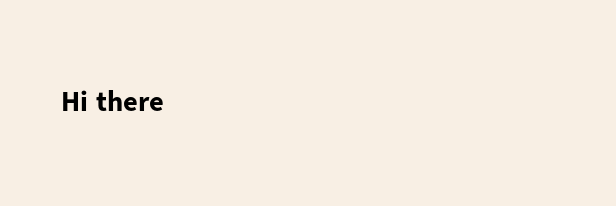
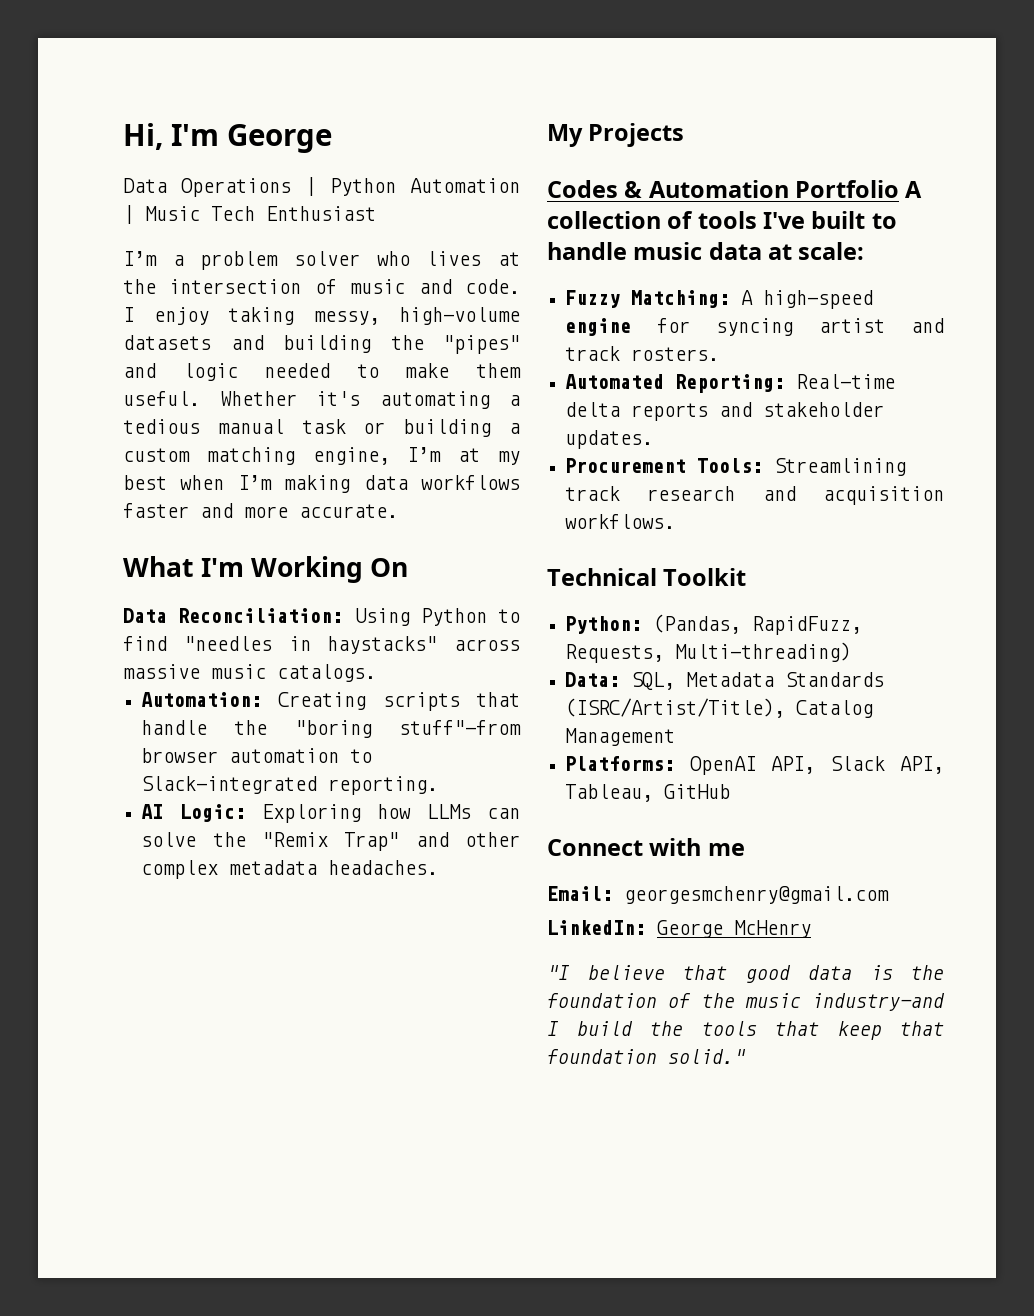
- Hi there
+ Hi, I'm George
+ Data Operations | Python Automation | Music Tech Enthusiast
+ I’m a problem solver who lives at the intersection of music and code. I enjoy taking messy, high-volume datasets and building the "pipes" and logic needed to make them useful. Whether it's automating a tedious manual task or building a custom matching engine, I’m at my best when I’m making data workflows faster and more accurate.
+ What I'm Working On
+ Data Reconciliation: Using Python to find "needles in haystacks" across massive music catalogs.
+ Automation: Creating scripts that handle the "boring stuff"—from browser automation to Slack-integrated reporting.
+ AI Logic: Exploring how LLMs can solve the "Remix Trap" and other complex metadata headaches.
+ My Projects
+ Codes & Automation Portfolio A collection of tools I've built to handle music data at scale:
+ Fuzzy Matching: A high-speed engine for syncing artist and track rosters.
+ Automated Reporting: Real-time delta reports and stakeholder updates.
+ Procurement Tools: Streamlining track research and acquisition workflows.
+ Technical Toolkit
+ Python: (Pandas, RapidFuzz, Requests, Multi-threading)
+ Data: SQL, Metadata Standards (ISRC/Artist/Title), Catalog Management
+ Platforms: OpenAI API, Slack API, Tableau, GitHub
+ Connect with me
+ Email: georgesmchenry@gmail.com
+ LinkedIn: George McHenry
+ "I believe that good data is the foundation of the music industry—and I build the tools that keep that foundation solid."

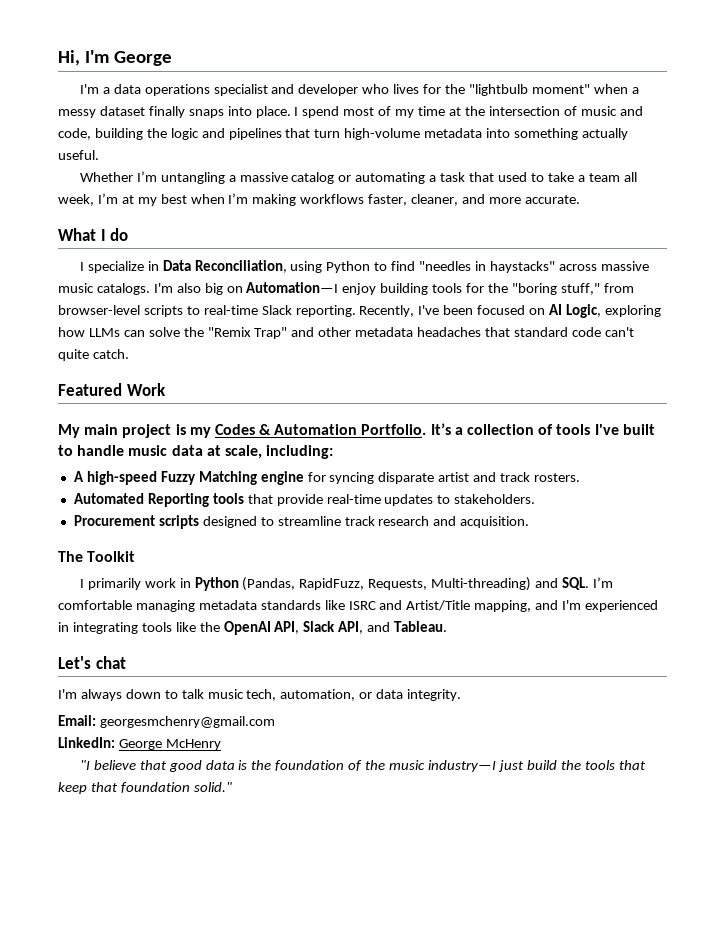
- Data Operations | Python Automation | Music Tech Enthusiast
- I’m a problem solver who lives at the intersection of music and code. I enjoy taking messy, high-volume datasets and building the "pipes" and logic needed to make them useful. Whether it's automating a tedious manual task or building a custom matching engine, I’m at my best when I’m making data workflows faster and more accurate.
+ I'm a data operations specialist and developer who lives for the "lightbulb moment" when a messy dataset finally snaps into place. I spend most of my time at the intersection of music and code, building the logic and pipelines that turn high-volume metadata into something actually useful.
+ Whether I’m untangling a massive catalog or automating a task that used to take a team all week, I’m at my best when I’m making workflows faster, cleaner, and more accurate.
- What I'm Working On
- Data Reconciliation: Using Python to find "needles in haystacks" across massive music catalogs.
- Automation: Creating scripts that handle the "boring stuff"—from browser automation to Slack-integrated reporting.
- AI Logic: Exploring how LLMs can solve the "Remix Trap" and other complex metadata headaches.
- My Projects
- Codes & Automation Portfolio A collection of tools I've built to handle music data at scale:
- Fuzzy Matching: A high-speed engine for syncing artist and track rosters.
+ What I do
+ I specialize in Data Reconciliation, using Python to find "needles in haystacks" across massive music catalogs. I'm also big on Automation—I enjoy building tools for the "boring stuff," from browser-level scripts to real-time Slack reporting. Recently, I've been focused on AI Logic, exploring how LLMs can solve the "Remix Trap" and other metadata headaches that standard code can't quite catch.
+ Featured Work
+ My main project is my Codes & Automation Portfolio. It’s a collection of tools I've built to handle music data at scale, including:
+ A high-speed Fuzzy Matching engine for syncing disparate artist and track rosters.
- Automated Reporting: Real-time delta reports and stakeholder updates.
- Procurement Tools: Streamlining track research and acquisition workflows.
- Technical Toolkit
- Python: (Pandas, RapidFuzz, Requests, Multi-threading)
- Data: SQL, Metadata Standards (ISRC/Artist/Title), Catalog Management
- Platforms: OpenAI API, Slack API, Tableau, GitHub
- Connect with me
+ Automated Reporting tools that provide real-time updates to stakeholders.
+ Procurement scripts designed to streamline track research and acquisition.
+ The Toolkit
+ I primarily work in Python (Pandas, RapidFuzz, Requests, Multi-threading) and SQL. I’m comfortable managing metadata standards like ISRC and Artist/Title mapping, and I'm experienced in integrating tools like the OpenAI API, Slack API, and Tableau.
+ Let's chat
+ I'm always down to talk music tech, automation, or data integrity.
- "I believe that good data is the foundation of the music industry—and I build the tools that keep that foundation solid."
+ "I believe that good data is the foundation of the music industry—I just build the tools that keep that foundation solid."

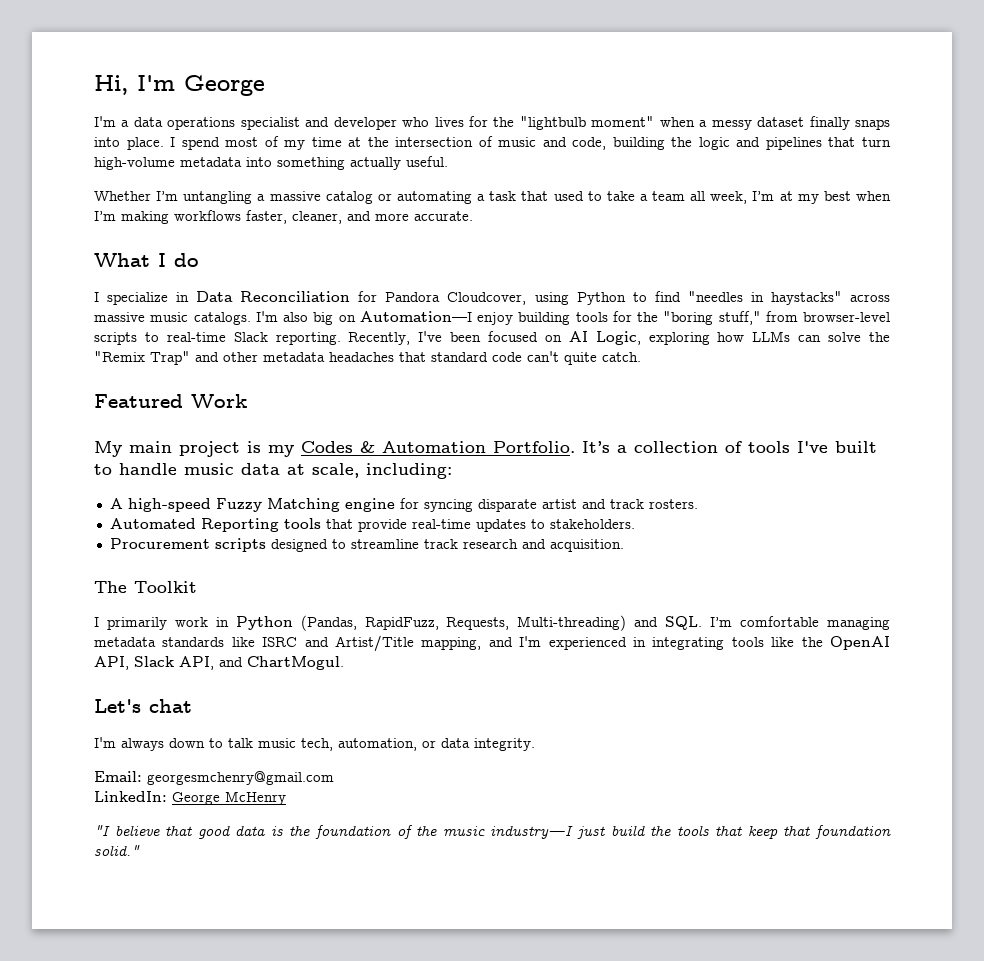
- I specialize in Data Reconciliation, using Python to find "needles in haystacks" across massive music catalogs.
+ I specialize in Data Reconciliation for Pandora Cloudcover, using Python to find "needles in haystacks" across massive music catalogs.
- I primarily work in Python (Pandas, RapidFuzz, Requests, Multi-threading) and SQL. I’m comfortable managing metadata standards like ISRC and Artist/Title mapping, and I'm experienced in integrating tools like the OpenAI API, Slack API, and Tableau.
+ I primarily work in Python (Pandas, RapidFuzz, Requests, Multi-threading) and SQL. I’m comfortable managing metadata standards like ISRC and Artist/Title mapping, and I'm experienced in integrating tools like the OpenAI API, Slack API, and ChartMogul.

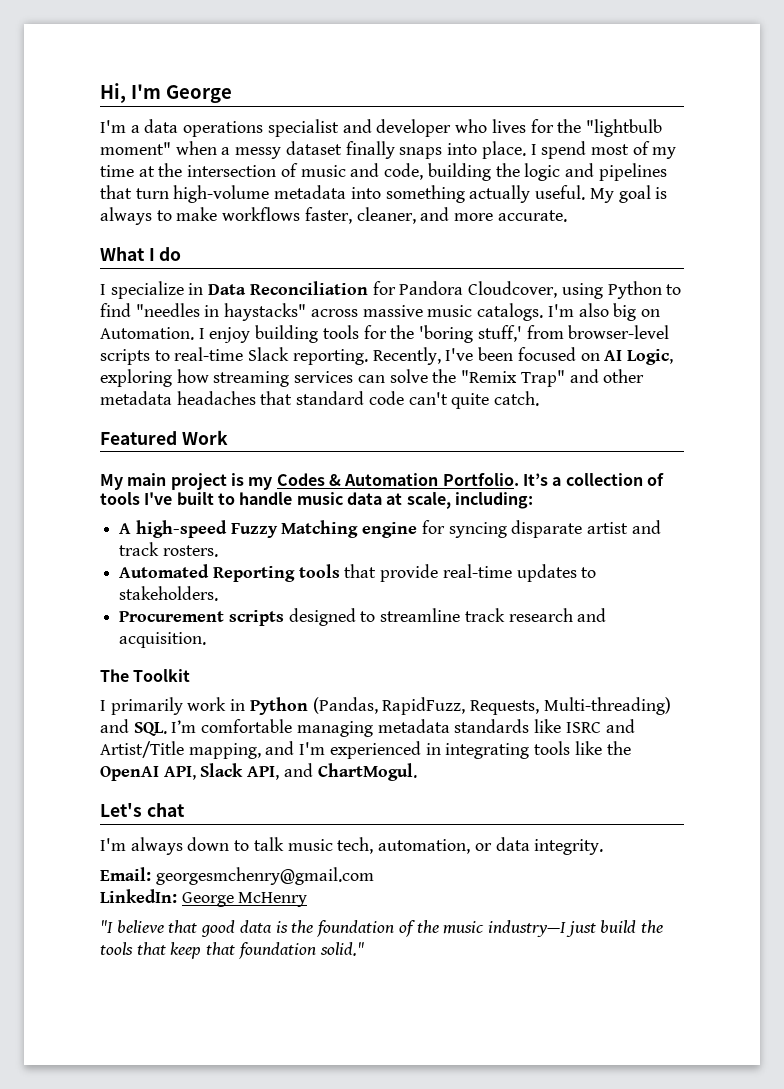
- I spend most of my time at the intersection of music and code, building the logic and pipelines that turn high-volume metadata into something actually useful.
- Whether I’m untangling a massive catalog or automating a task that used to take a team all week, I’m at my best when I’m making workflows faster, cleaner, and more accurate.
+ I spend most of my time at the intersection of music and code, building the logic and pipelines that turn high-volume metadata into something actually useful. My goal is always to make workflows faster, cleaner, and more accurate.
- I'm also big on Automation—I enjoy building tools for the "boring stuff," from browser-level scripts to real-time Slack reporting.
+ I'm also big on Automation. I enjoy building tools for the 'boring stuff,' from browser-level scripts to real-time Slack reporting.
- Recently, I've been focused on AI Logic, exploring how LLMs can solve the "Remix Trap" and other metadata headaches that standard code can't quite catch.
+ Recently, I've been focused on AI Logic, exploring how streaming services can solve the "Remix Trap" and other metadata headaches that standard code can't quite catch.

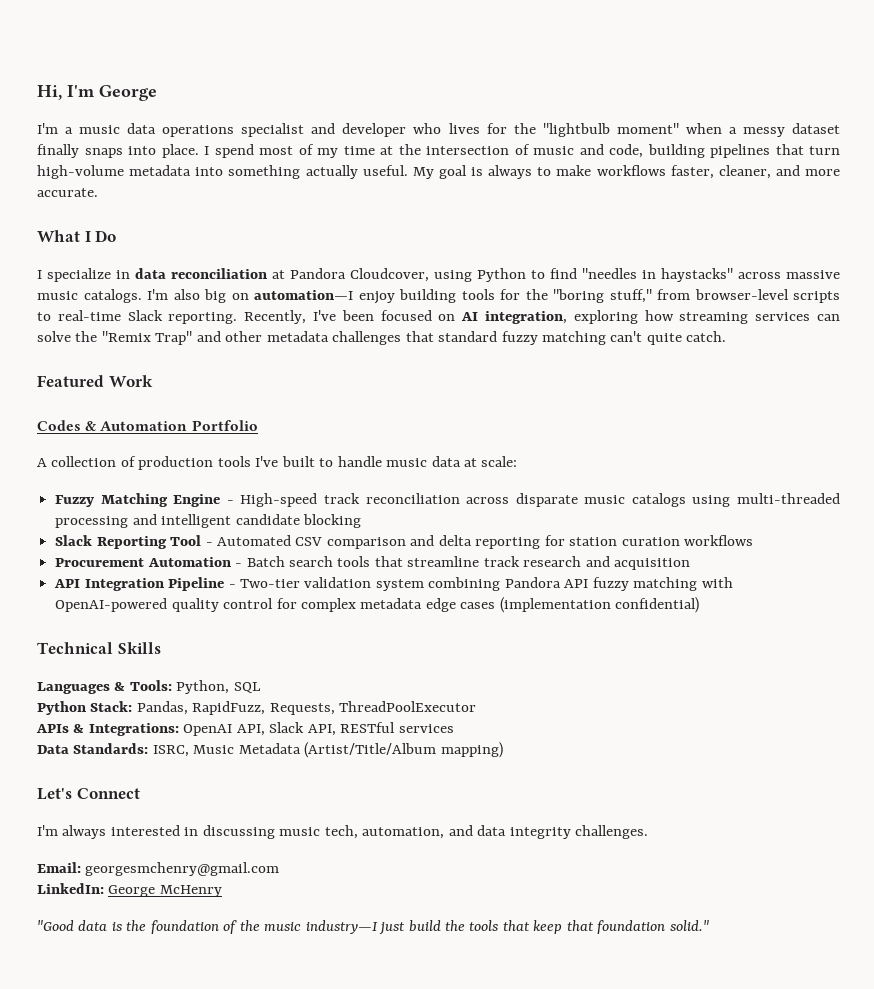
- I'm a data operations specialist and developer who lives for the "lightbulb moment" when a messy dataset finally snaps into place.
+ I'm a music data operations specialist and developer who lives for the "lightbulb moment" when a messy dataset finally snaps into place.
- I spend most of my time at the intersection of music and code, building the logic and pipelines that turn high-volume metadata into something actually useful.
+ I spend most of my time at the intersection of music and code, building pipelines that turn high-volume metadata into something actually useful.
- What I do
+ What I Do
- I specialize in Data Reconciliation for Pandora Cloudcover, using Python to find "needles in haystacks" across massive music catalogs.
+ I specialize in data reconciliation at Pandora Cloudcover, using Python to find "needles in haystacks" across massive music catalogs.
- I'm also big on Automation. I enjoy building tools for the 'boring stuff,' from browser-level scripts to real-time Slack reporting.
+ I'm also big on automation—I enjoy building tools for the "boring stuff," from browser-level scripts to real-time Slack reporting.
- Recently, I've been focused on AI Logic, exploring how streaming services can solve the "Remix Trap" and other metadata headaches that standard code can't quite catch.
+ Recently, I've been focused on AI integration, exploring how streaming services can solve the "Remix Trap" and other metadata challenges that standard fuzzy matching can't quite catch.
- My main project is my Codes & Automation Portfolio. It’s a collection of tools I've built to handle music data at scale, including:
- A high-speed Fuzzy Matching engine for syncing disparate artist and track rosters.
- Automated Reporting tools that provide real-time updates to stakeholders.
- Procurement scripts designed to streamline track research and acquisition.
- The Toolkit
- I primarily work in Python (Pandas, RapidFuzz, Requests, Multi-threading) and SQL. I’m comfortable managing metadata standards like ISRC and Artist/Title mapping, and I'm experienced in integrating tools like the OpenAI API, Slack API, and ChartMogul.
+ Codes & Automation Portfolio
+ A collection of production tools I've built to handle music data at scale:
+ Fuzzy Matching Engine - High-speed track reconciliation across disparate music catalogs using multi-threaded processing and intelligent candidate blocking
+ Slack Reporting Tool - Automated CSV comparison and delta reporting for station curation workflows
+ Procurement Automation - Batch search tools that streamline track research and acquisition
+ API Integration Pipeline - Two-tier validation system combining Pandora API fuzzy matching with OpenAI-powered quality control for complex metadata edge cases (implementation confidential)
+ Technical Skills
+ Languages & Tools: Python, SQL
+ Python Stack: Pandas, RapidFuzz, Requests, ThreadPoolExecutor
+ APIs & Integrations: OpenAI API, Slack API, RESTful services
+ Data Standards: ISRC, Music Metadata (Artist/Title/Album mapping)
- Let's chat
+ Let's Connect
- I'm always down to talk music tech, automation, or data integrity.
+ I'm always interested in discussing music tech, automation, and data integrity challenges.
- "I believe that good data is the foundation of the music industry—I just build the tools that keep that foundation solid."
+ "Good data is the foundation of the music industry—I just build the tools that keep that foundation solid."

